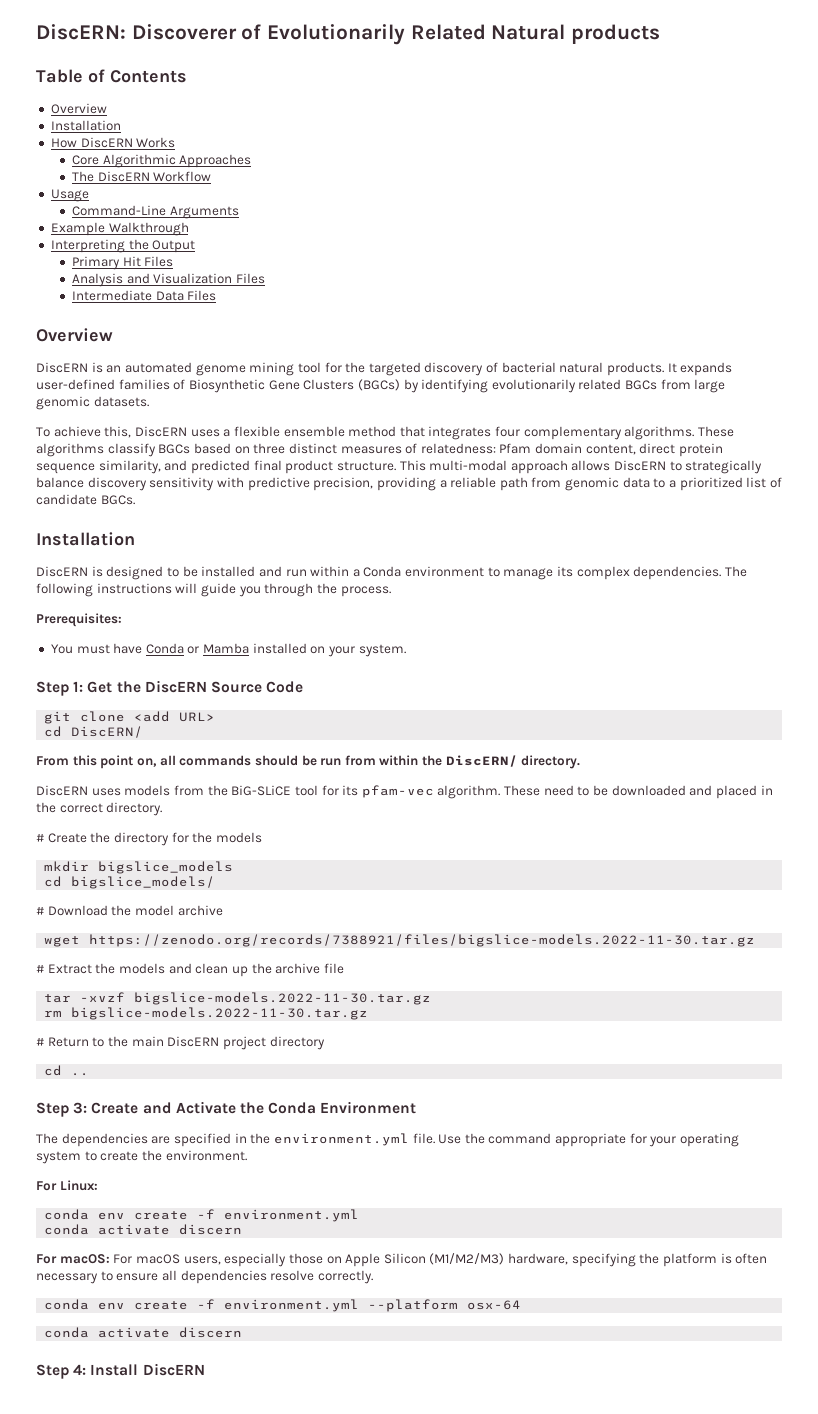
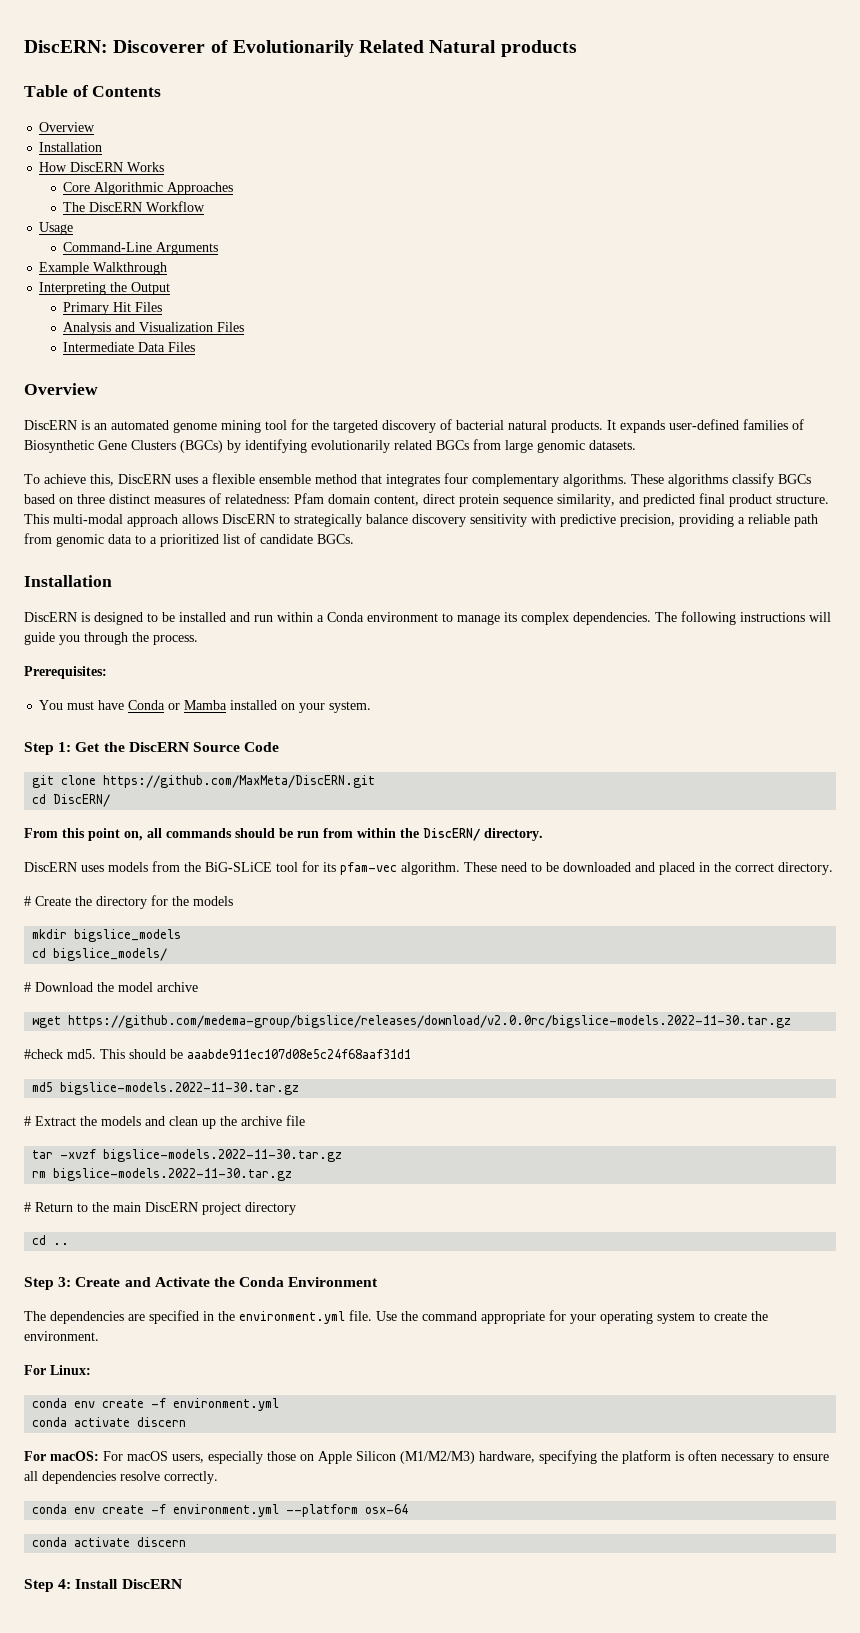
- git clone <add URL>
+ git clone https://github.com/MaxMeta/DiscERN.git
- wget https://zenodo.org/records/7388921/files/bigslice-models.2022-11-30.tar.gz
+ wget https://github.com/medema-group/bigslice/releases/download/v2.0.0rc/bigslice-models.2022-11-30.tar.gz
+ #check md5. This should be aaabde911ec107d08e5c24f68aaf31d1
+ md5 bigslice-models.2022-11-30.tar.gz

